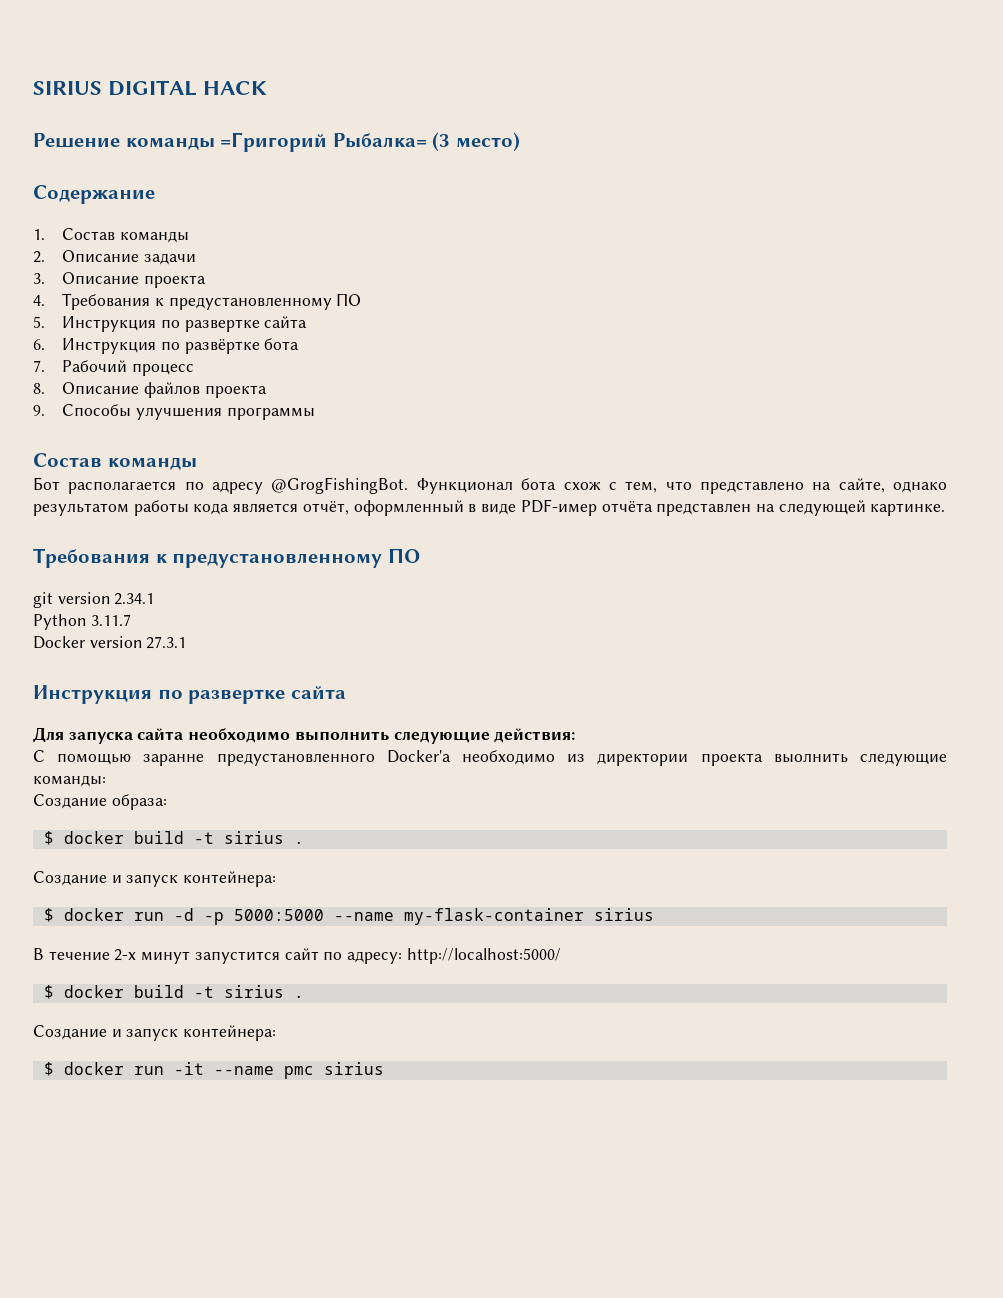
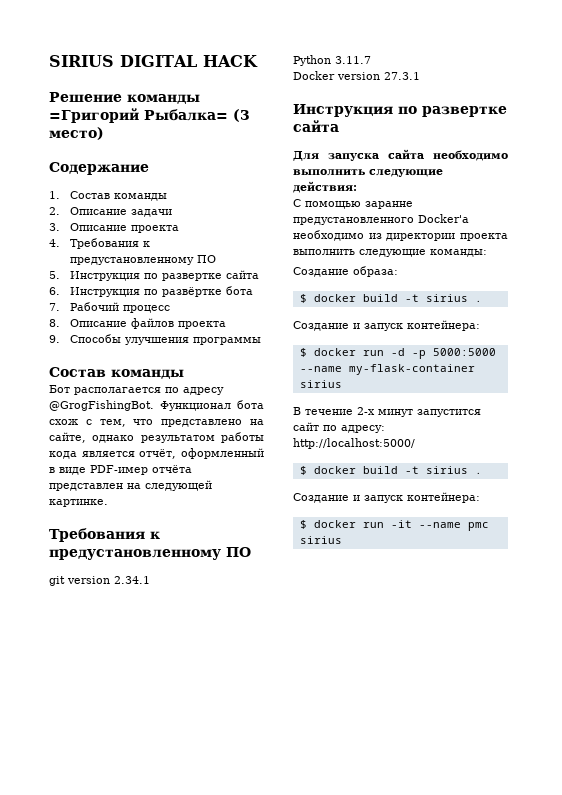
- С помощью заранне предустановленного Docker'a необходимо из директории проекта выолнить следующие команды:
+ С помощью заранне предустановленного Docker'a необходимо из директории проекта выполнить следующие команды:

